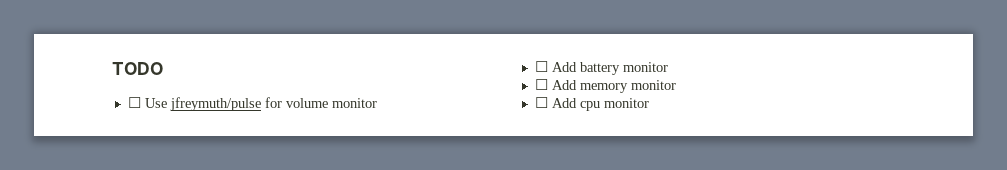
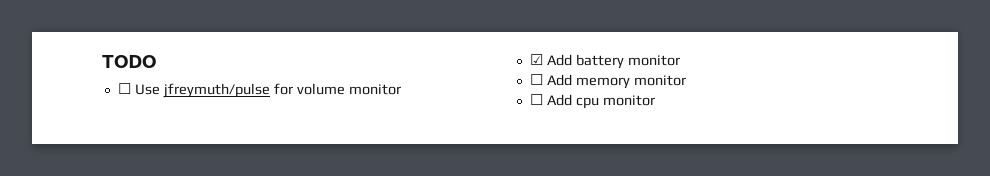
- ☐ Add battery monitor
+ ☑ Add battery monitor

